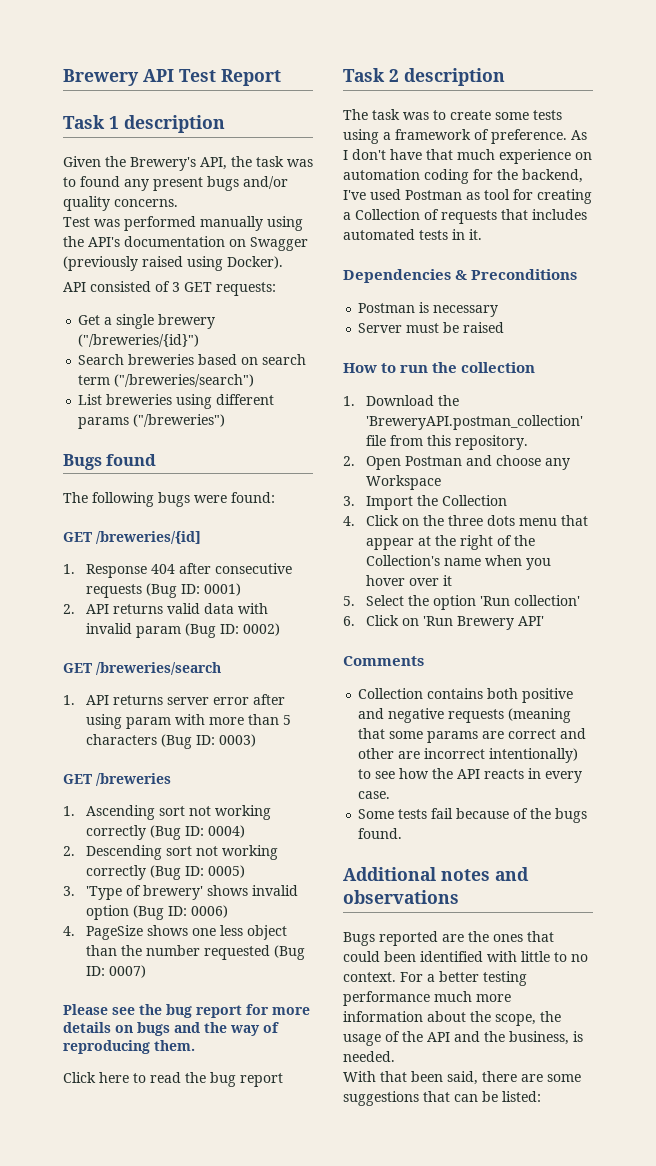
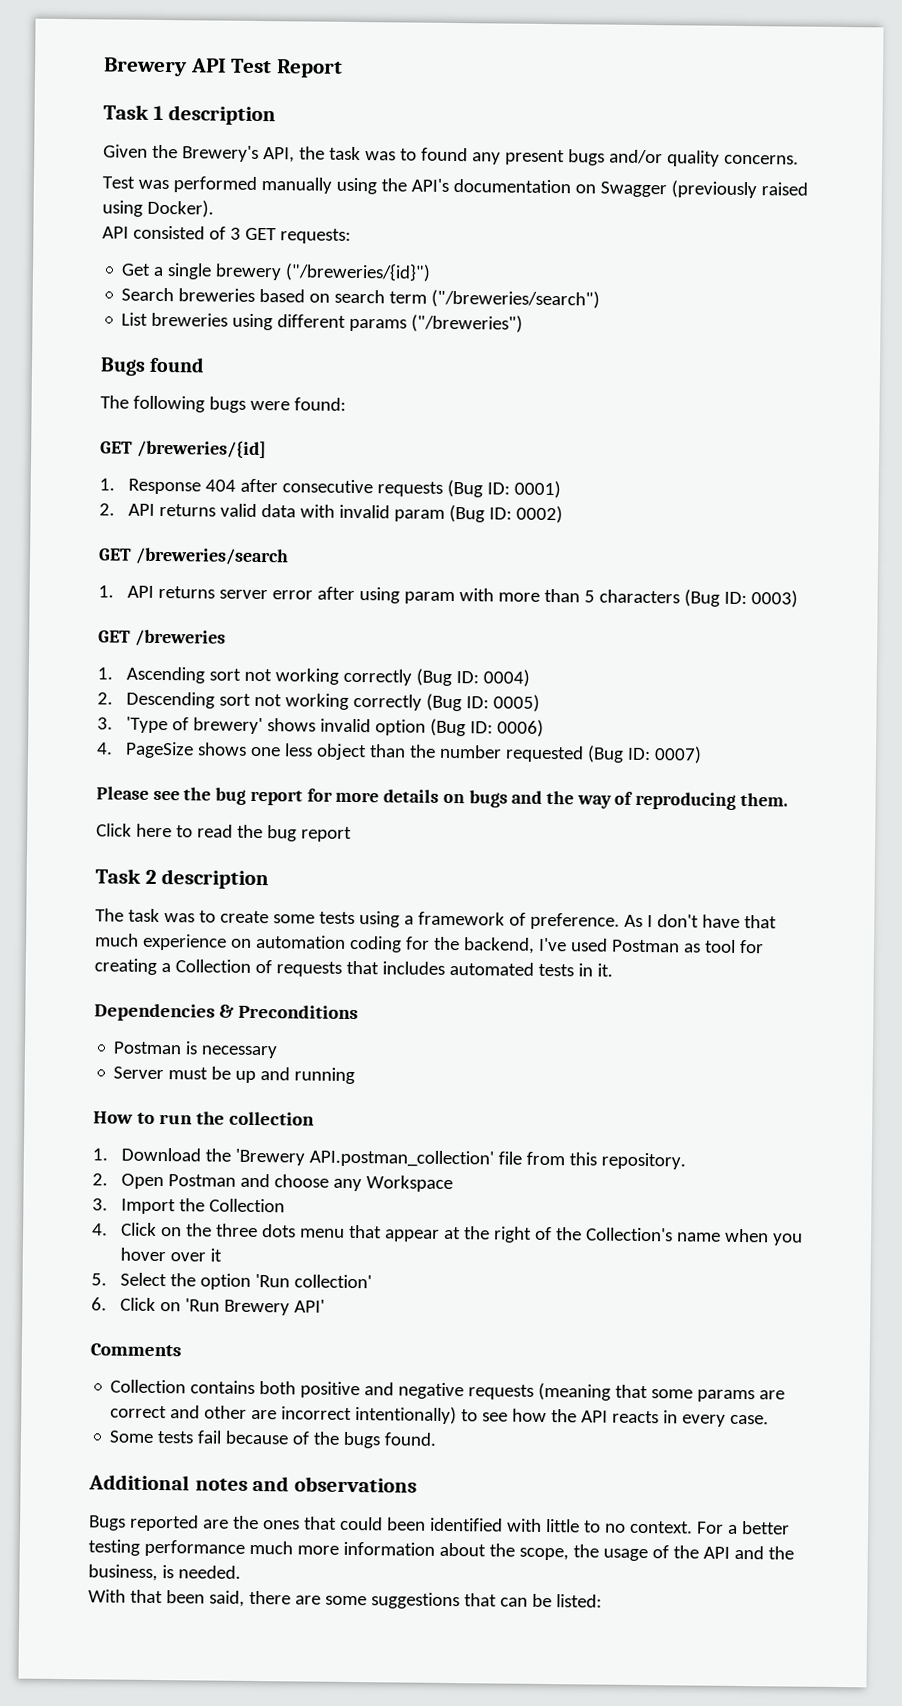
- Server must be raised
+ Server must be up and running
- 1. Download the 'BreweryAPI.postman_collection' file from this repository.
+ 1. Download the 'Brewery API.postman_collection' file from this repository.

